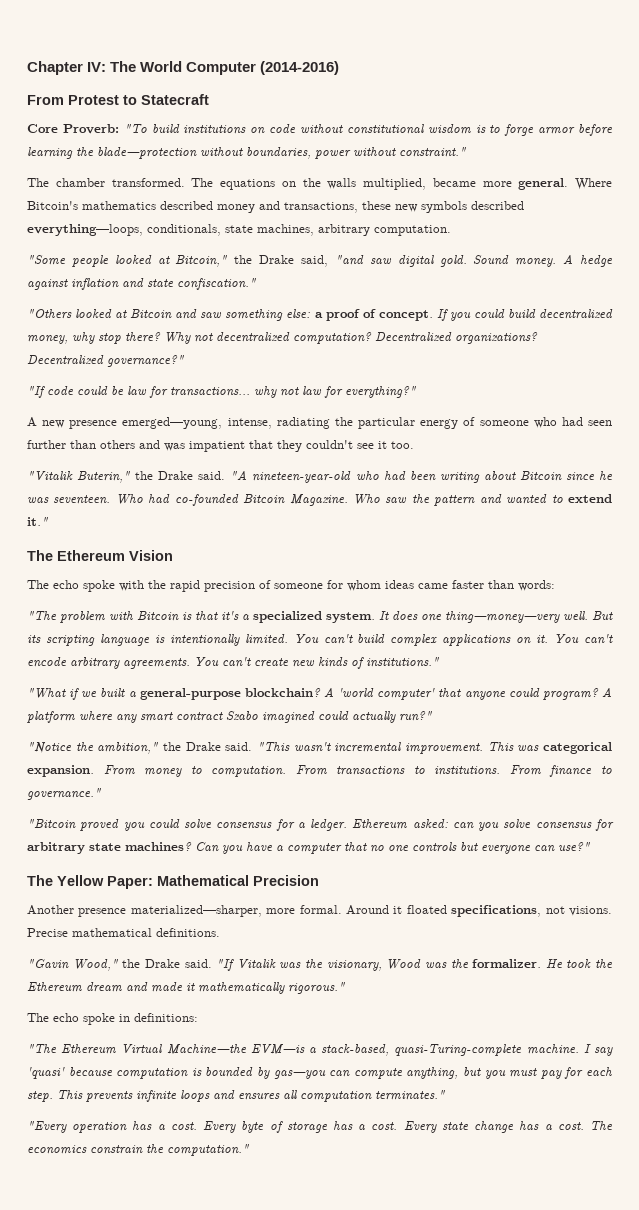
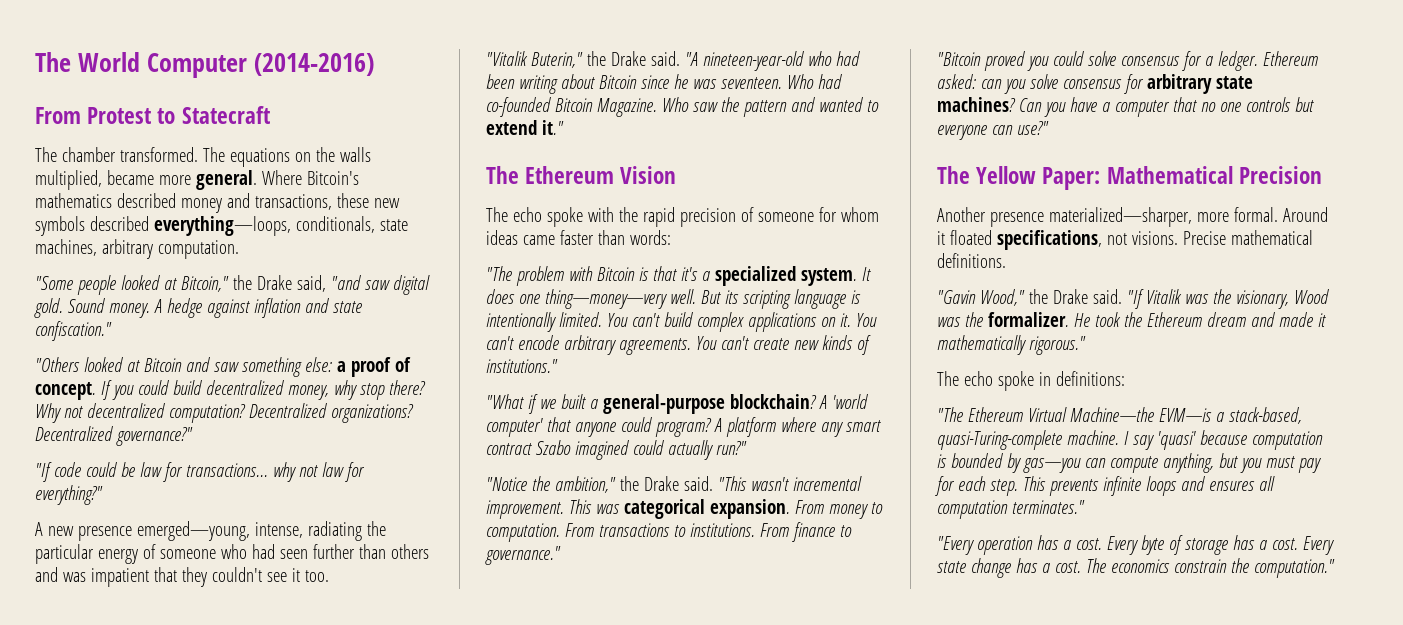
- Chapter IV: The World Computer (2014-2016)
+ The World Computer (2014-2016)
- Core Proverb: "To build institutions on code without constitutional wisdom is to forge armor before learning the blade—protection without boundaries, power without constraint."

